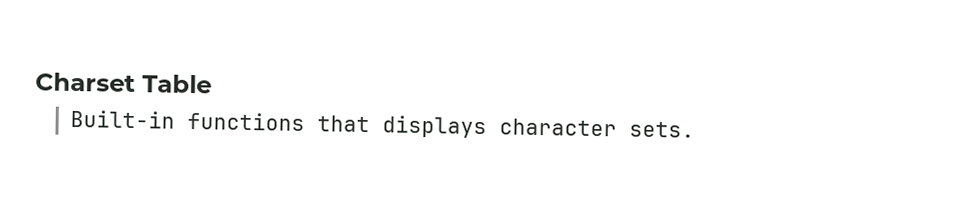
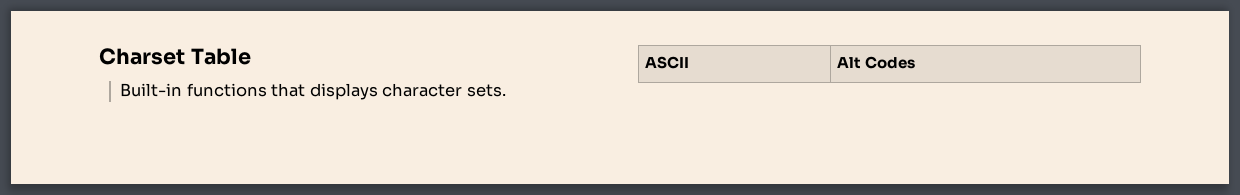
+ ASCII | Alt Codes

